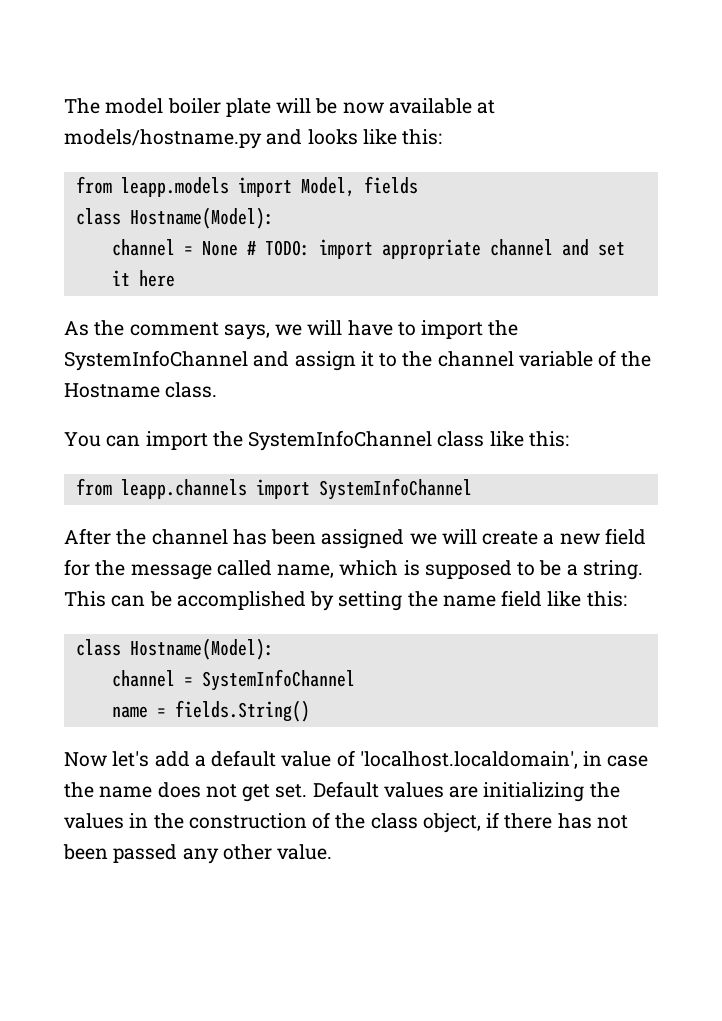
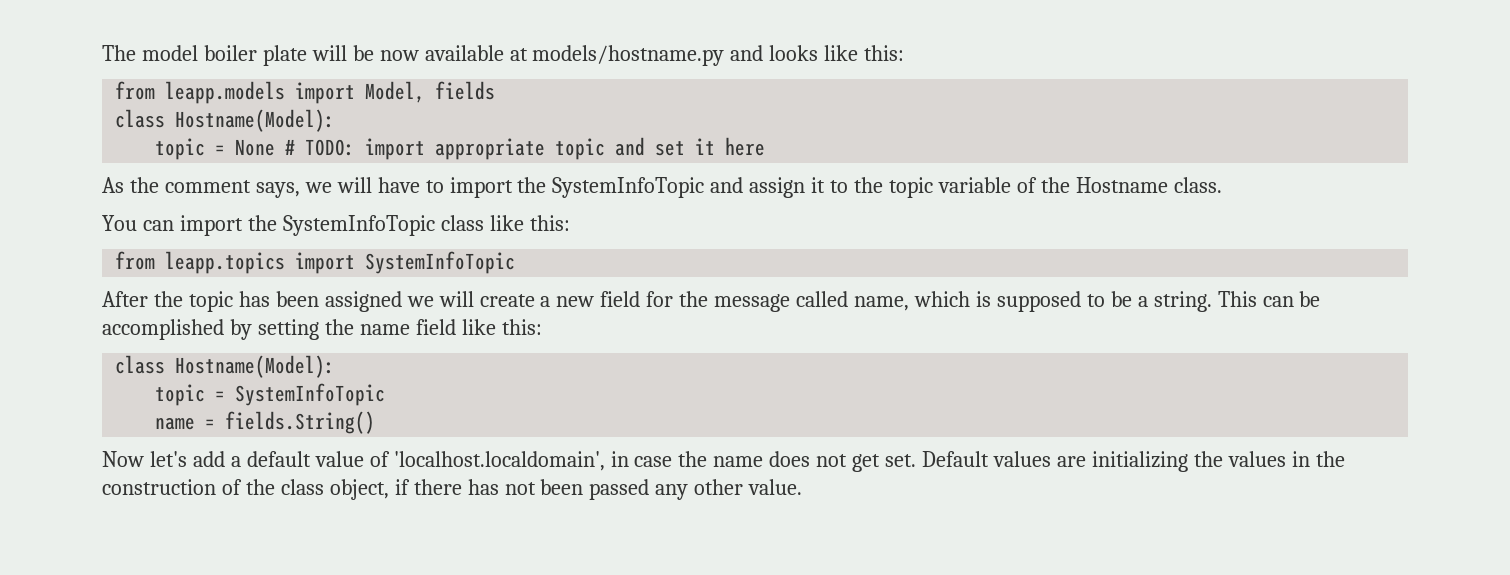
- channel = None # TODO: import appropriate channel and set it here
+ topic = None # TODO: import appropriate topic and set it here
- As the comment says, we will have to import the SystemInfoChannel and assign it to the channel variable of the Hostname class.
+ As the comment says, we will have to import the SystemInfoTopic and assign it to the topic variable of the Hostname class.
- You can import the SystemInfoChannel class like this:
+ You can import the SystemInfoTopic class like this:
- from leapp.channels import SystemInfoChannel
+ from leapp.topics import SystemInfoTopic
- After the channel has been assigned we will create a new field for the message called name, which is supposed to be a string.
+ After the topic has been assigned we will create a new field for the message called name, which is supposed to be a string.
- channel = SystemInfoChannel
+ topic = SystemInfoTopic

